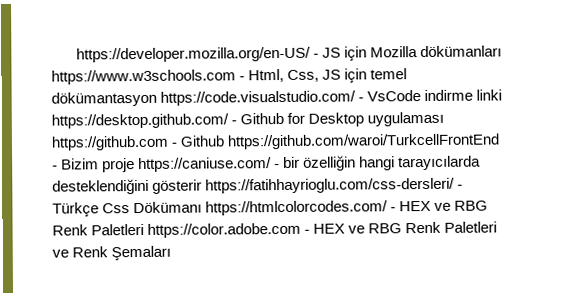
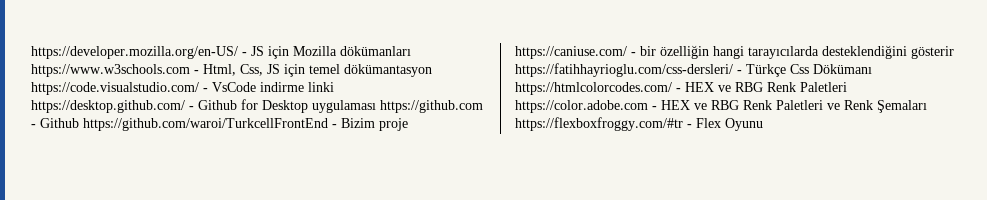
- https://developer.mozilla.org/en-US/ - JS için Mozilla dökümanları https://www.w3schools.com - Html, Css, JS için temel dökümantasyon https://code.visualstudio.com/ - VsCode indirme linki https://desktop.github.com/ - Github for Desktop uygulaması https://github.com - Github https://github.com/waroi/TurkcellFrontEnd - Bizim proje https://caniuse.com/ - bir özelliğin hangi tarayıcılarda desteklendiğini gösterir https://fatihhayrioglu.com/css-dersleri/ - Türkçe Css Dökümanı https://htmlcolorcodes.com/ - HEX ve RBG Renk Paletleri https://color.adobe.com - HEX ve RBG Renk Paletleri ve Renk Şemaları
+ https://developer.mozilla.org/en-US/ - JS için Mozilla dökümanları https://www.w3schools.com - Html, Css, JS için temel dökümantasyon https://code.visualstudio.com/ - VsCode indirme linki https://desktop.github.com/ - Github for Desktop uygulaması https://github.com - Github https://github.com/waroi/TurkcellFrontEnd - Bizim proje https://caniuse.com/ - bir özelliğin hangi tarayıcılarda desteklendiğini gösterir https://fatihhayrioglu.com/css-dersleri/ - Türkçe Css Dökümanı https://htmlcolorcodes.com/ - HEX ve RBG Renk Paletleri https://color.adobe.com - HEX ve RBG Renk Paletleri ve Renk Şemaları https://flexboxfroggy.com/#tr - Flex Oyunu

